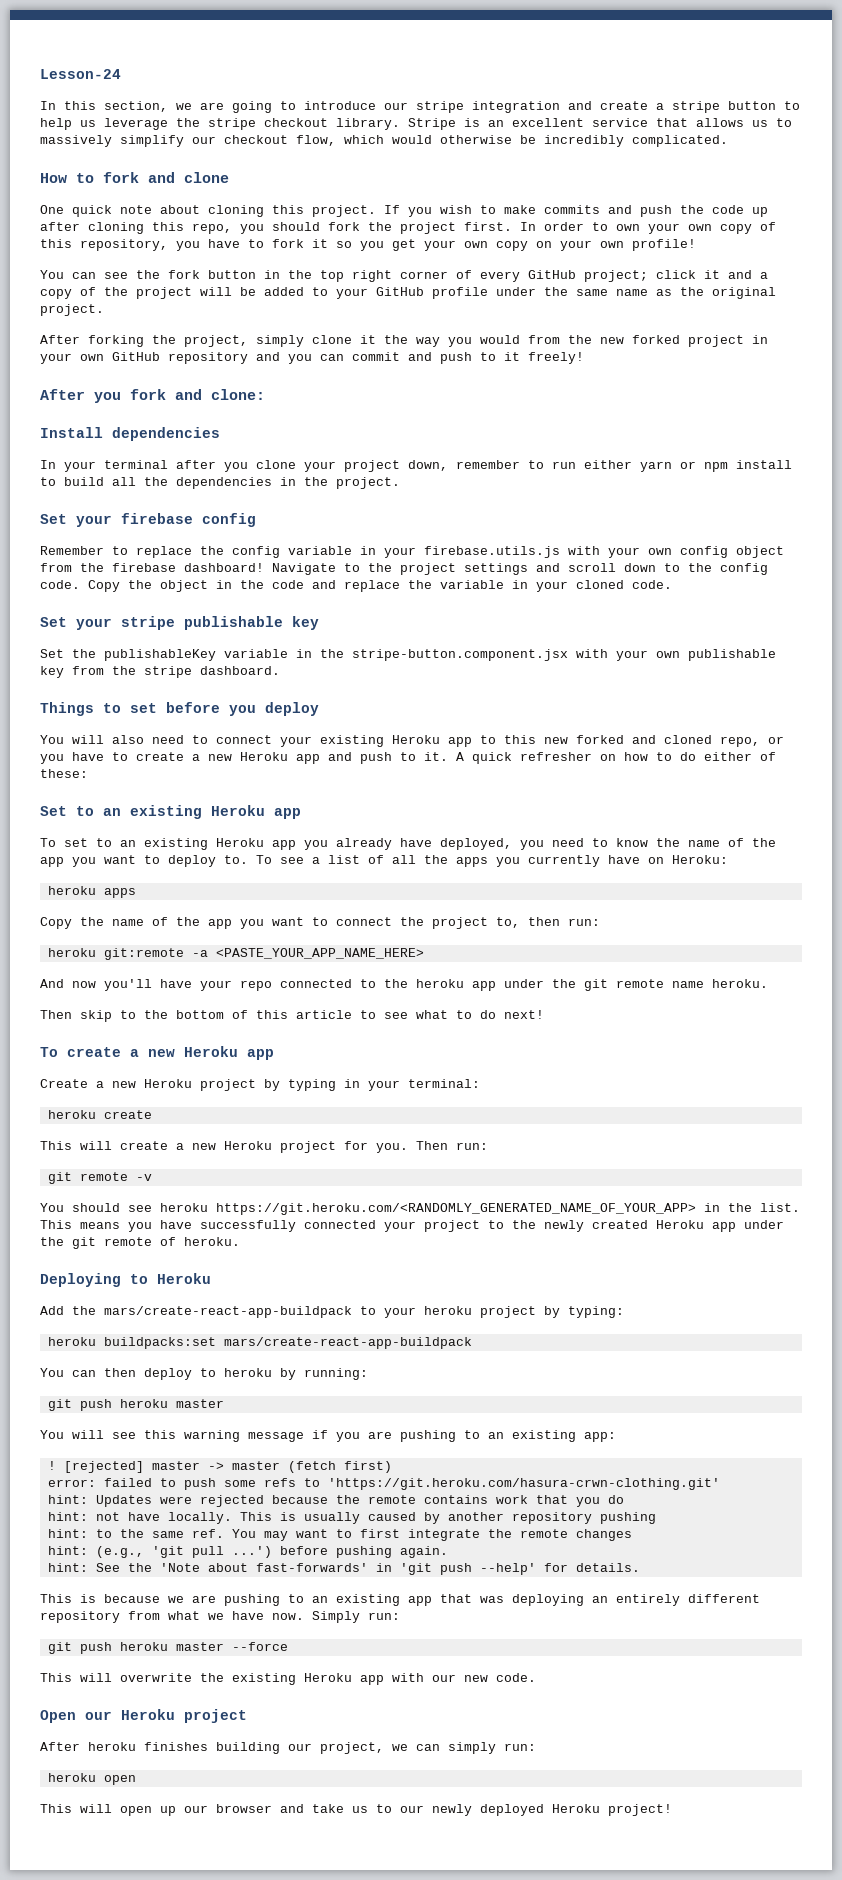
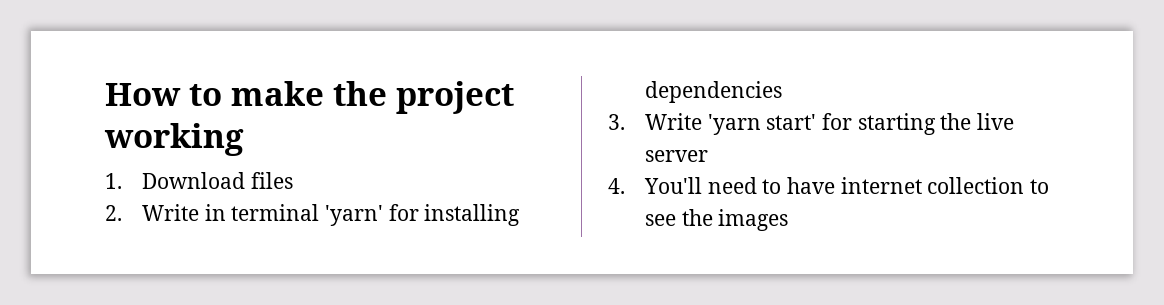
- Lesson-24
- In this section, we are going to introduce our stripe integration and create a stripe button to help us leverage the stripe checkout library. Stripe is an excellent service that allows us to massively simplify our checkout flow, which would otherwise be incredibly complicated.
- How to fork and clone
- One quick note about cloning this project. If you wish to make commits and push the code up after cloning this repo, you should fork the project first. In order to own your own copy of this repository, you have to fork it so you get your own copy on your own profile!
- You can see the fork button in the top right corner of every GitHub project; click it and a copy of the project will be added to your GitHub profile under the same name as the original project.
- After forking the project, simply clone it the way you would from the new forked project in your own GitHub repository and you can commit and push to it freely!
- After you fork and clone:
- Install dependencies
- In your terminal after you clone your project down, remember to run either yarn or npm install to build all the dependencies in the project.
- Set your firebase config
- Remember to replace the config variable in your firebase.utils.js with your own config object from the firebase dashboard! Navigate to the project settings and scroll down to the config code. Copy the object in the code and replace the variable in your cloned code.
- Set your stripe publishable key
- Set the publishableKey variable in the stripe-button.component.jsx with your own publishable key from the stripe dashboard.
- Things to set before you deploy
- You will also need to connect your existing Heroku app to this new forked and cloned repo, or you have to create a new Heroku app and push to it. A quick refresher on how to do either of these:
- Set to an existing Heroku app
- To set to an existing Heroku app you already have deployed, you need to know the name of the app you want to deploy to. To see a list of all the apps you currently have on Heroku:
- heroku apps
- Copy the name of the app you want to connect the project to, then run:
- heroku git:remote -a <PASTE_YOUR_APP_NAME_HERE>
- And now you'll have your repo connected to the heroku app under the git remote name heroku.
- Then skip to the bottom of this article to see what to do next!
- To create a new Heroku app
- Create a new Heroku project by typing in your terminal:
- heroku create
- This will create a new Heroku project for you. Then run:
- git remote -v
- You should see heroku https://git.heroku.com/<RANDOMLY_GENERATED_NAME_OF_YOUR_APP> in the list. This means you have successfully connected your project to the newly created Heroku app under the git remote of heroku.
- Deploying to Heroku
- Add the mars/create-react-app-buildpack to your heroku project by typing:
- heroku buildpacks:set mars/create-react-app-buildpack
- You can then deploy to heroku by running:
- git push heroku master
- You will see this warning message if you are pushing to an existing app:
- ! [rejected] master -> master (fetch first)
- error: failed to push some refs to 'https://git.heroku.com/hasura-crwn-clothing.git'
- hint: Updates were rejected because the remote contains work that you do
- hint: not have locally. This is usually caused by another repository pushing
- hint: to the same ref. You may want to first integrate the remote changes
- hint: (e.g., 'git pull ...') before pushing again.
- hint: See the 'Note about fast-forwards' in 'git push --help' for details.
- This is because we are pushing to an existing app that was deploying an entirely different repository from what we have now. Simply run:
- git push heroku master --force
- This will overwrite the existing Heroku app with our new code.
- Open our Heroku project
- After heroku finishes building our project, we can simply run:
- heroku open
- This will open up our browser and take us to our newly deployed Heroku project!
+ How to make the project working
+ 1. Download files
+ 2. Write in terminal 'yarn' for installing dependencies
+ 3. Write 'yarn start' for starting the live server
+ 4. You'll need to have internet collection to see the images

